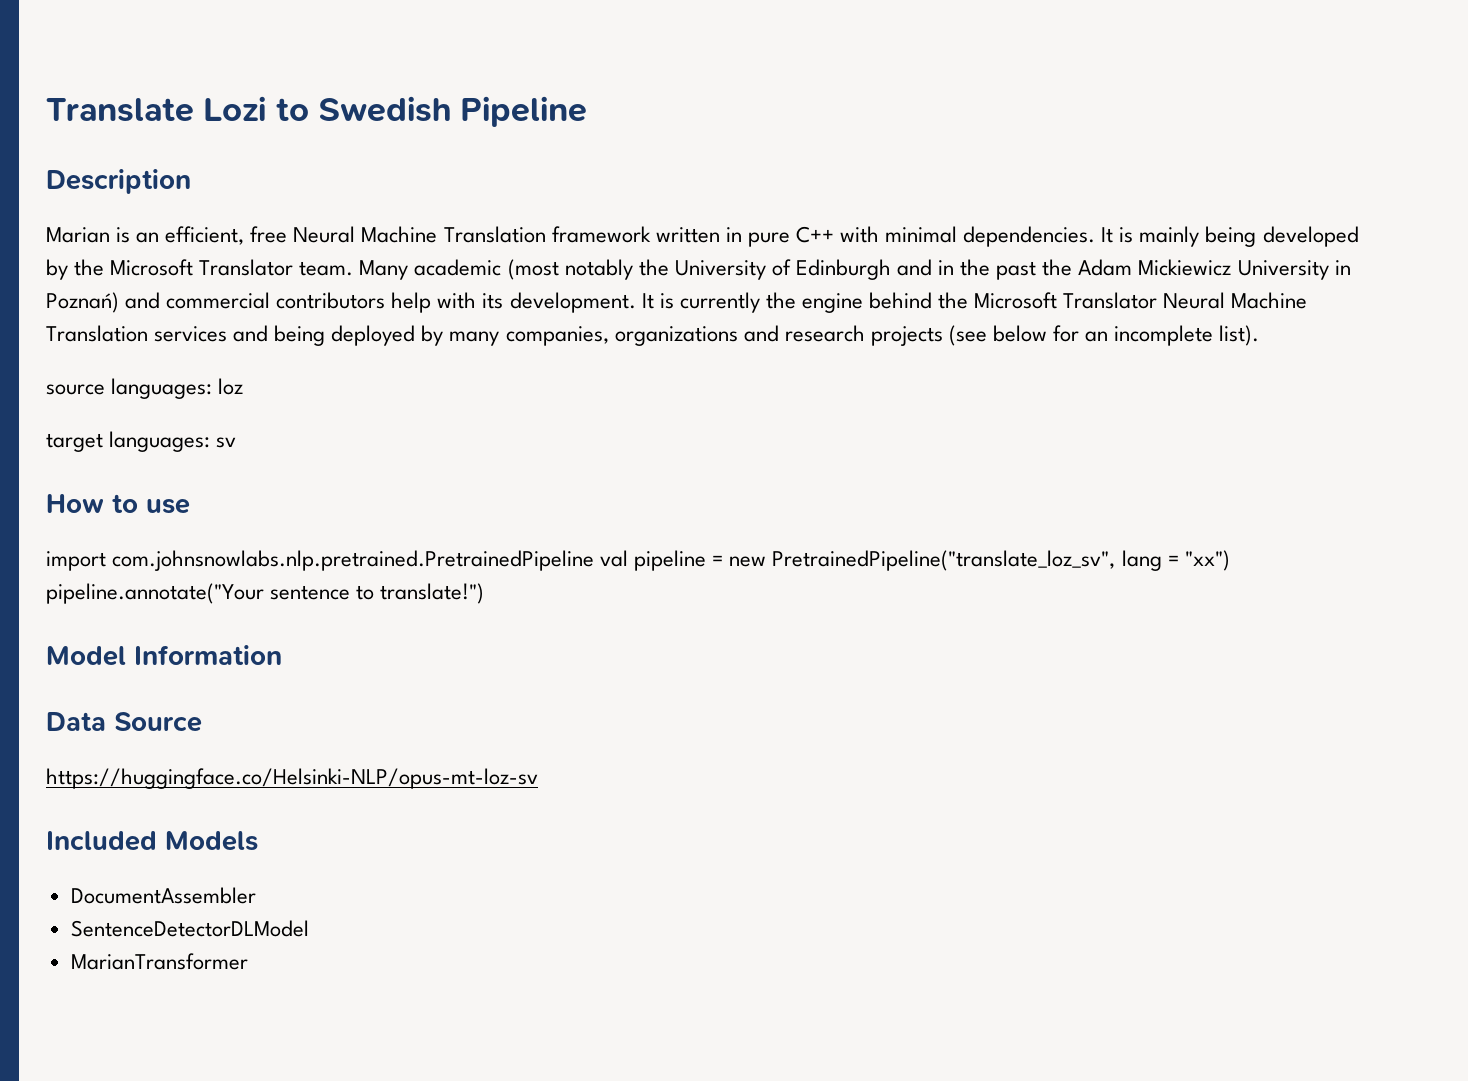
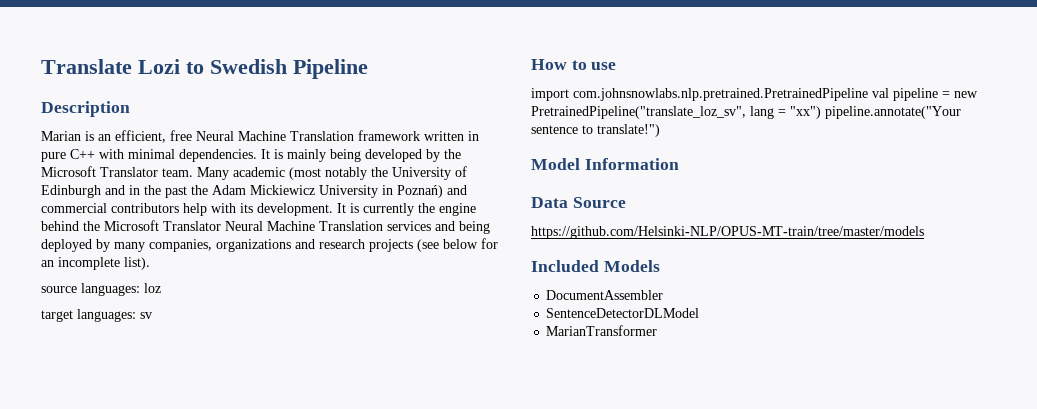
- https://huggingface.co/Helsinki-NLP/opus-mt-loz-sv
+ https://github.com/Helsinki-NLP/OPUS-MT-train/tree/master/models

